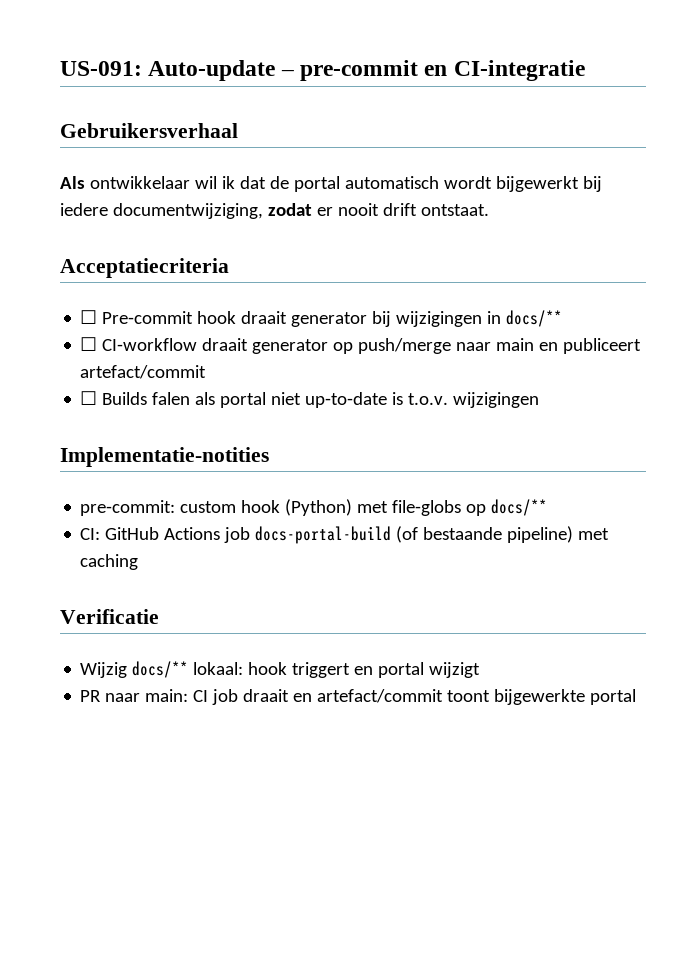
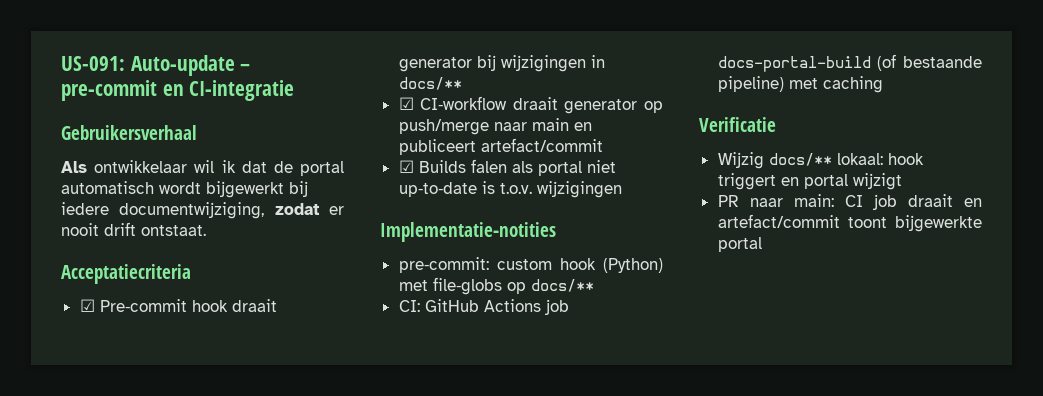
- ☐ Pre‑commit hook draait generator bij wijzigingen in docs/**
+ ☑ Pre‑commit hook draait generator bij wijzigingen in docs/**
- ☐ CI‑workflow draait generator op push/merge naar main en publiceert artefact/commit
+ ☑ CI‑workflow draait generator op push/merge naar main en publiceert artefact/commit
- ☐ Builds falen als portal niet up‑to‑date is t.o.v. wijzigingen
+ ☑ Builds falen als portal niet up‑to‑date is t.o.v. wijzigingen

